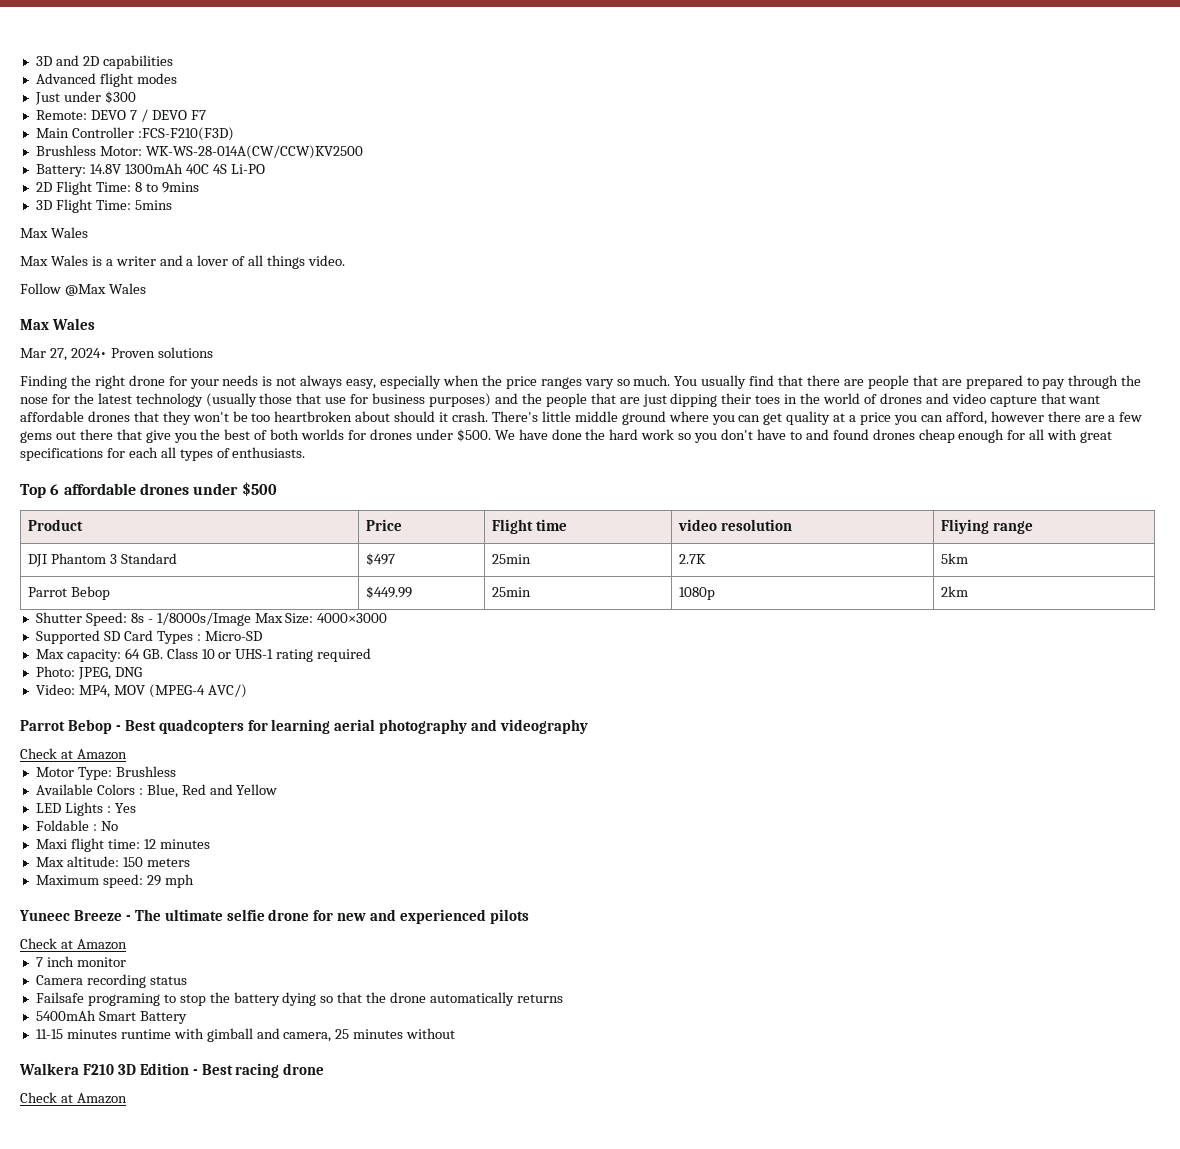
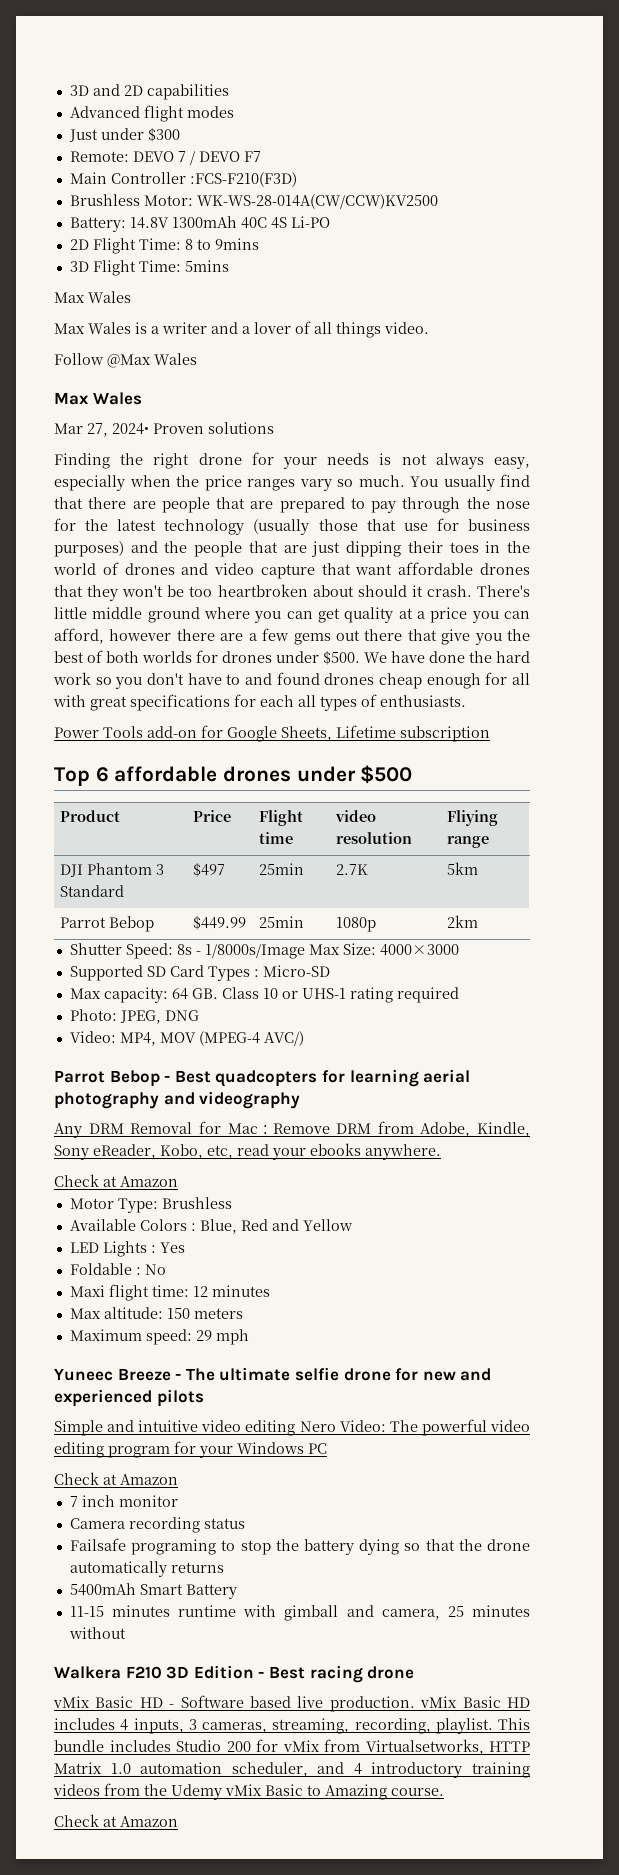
+ Power Tools add-on for Google Sheets, Lifetime subscription
+ Any DRM Removal for Mac：Remove DRM from Adobe, Kindle, Sony eReader, Kobo, etc, read your ebooks anywhere.
+ Simple and intuitive video editing Nero Video: The powerful video editing program for your Windows PC
+ vMix Basic HD - Software based live production. vMix Basic HD includes 4 inputs, 3 cameras, streaming, recording, playlist. This bundle includes Studio 200 for vMix from Virtualsetworks, HTTP Matrix 1.0 automation scheduler, and 4 introductory training videos from the Udemy vMix Basic to Amazing course.

